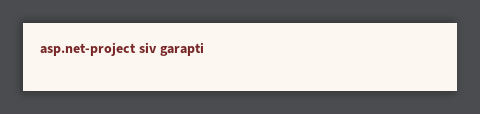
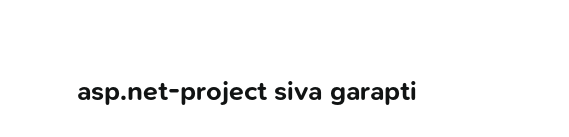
- asp.net-project siv garapti
+ asp.net-project siva garapti

